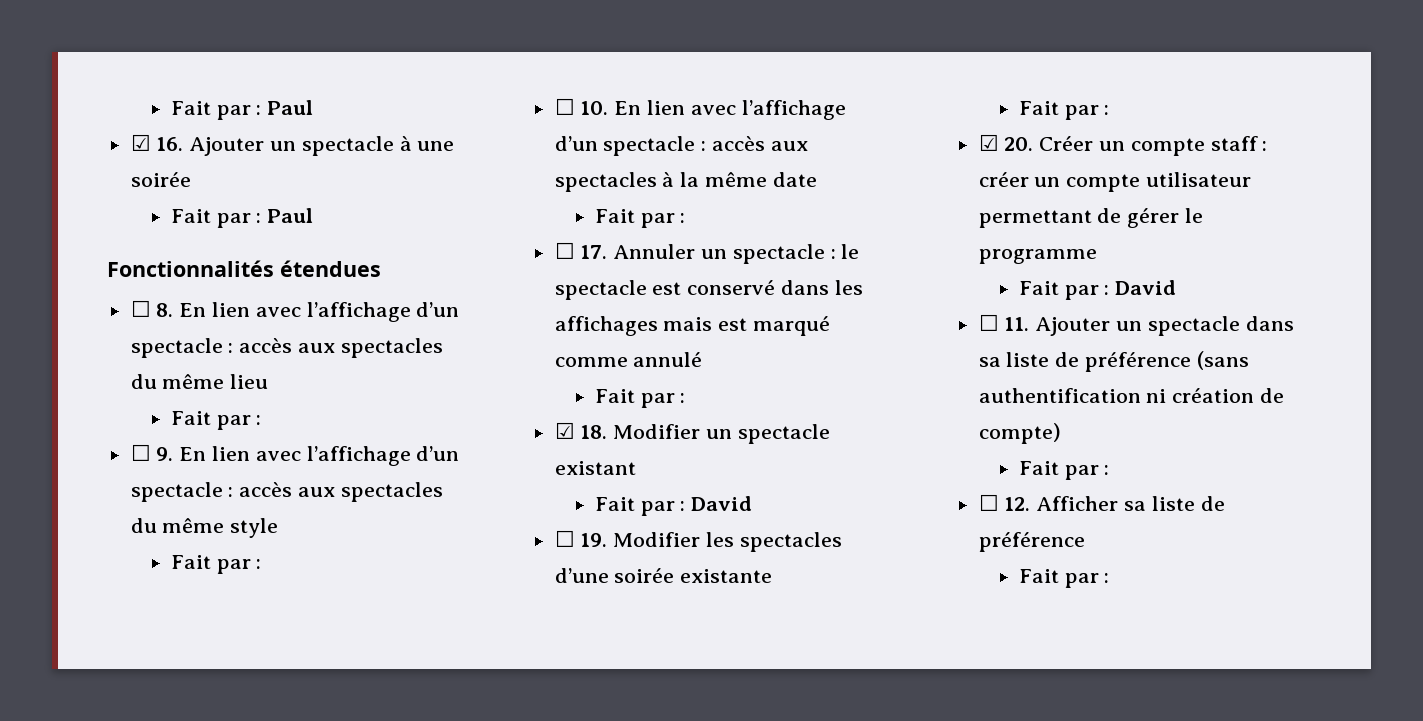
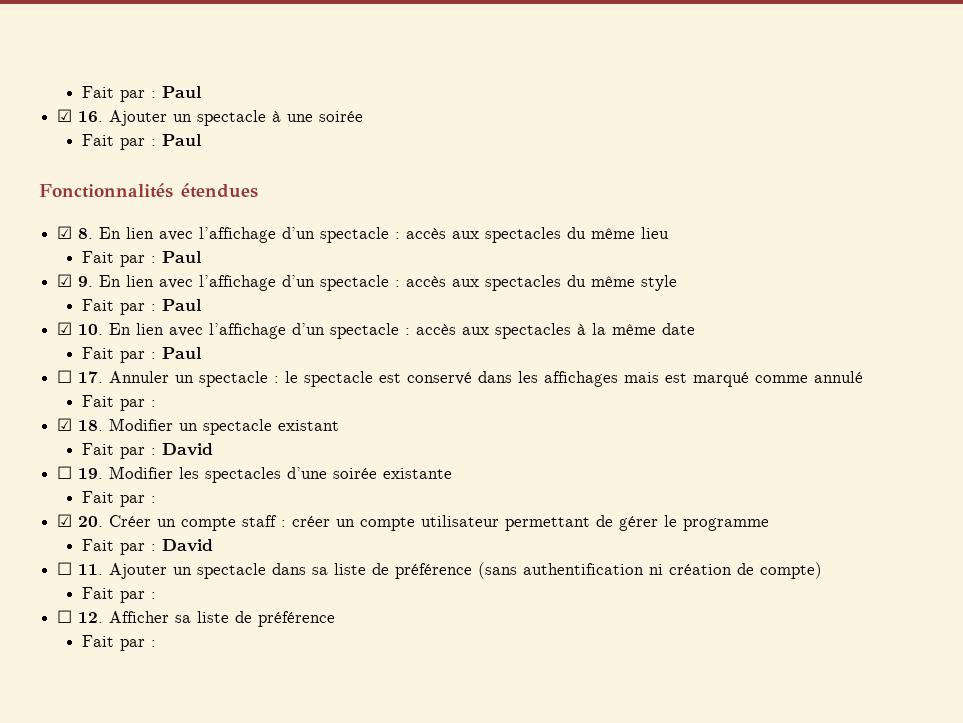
- ☐ 8. En lien avec l’affichage d’un spectacle : accès aux spectacles du même lieu
- Fait par :
- ☐ 9. En lien avec l’affichage d’un spectacle : accès aux spectacles du même style
- Fait par :
- ☐ 10. En lien avec l’affichage d’un spectacle : accès aux spectacles à la même date
- Fait par :
+ ☑ 8. En lien avec l’affichage d’un spectacle : accès aux spectacles du même lieu
+ Fait par : Paul
+ ☑ 9. En lien avec l’affichage d’un spectacle : accès aux spectacles du même style
+ Fait par : Paul
+ ☑ 10. En lien avec l’affichage d’un spectacle : accès aux spectacles à la même date
+ Fait par : Paul

